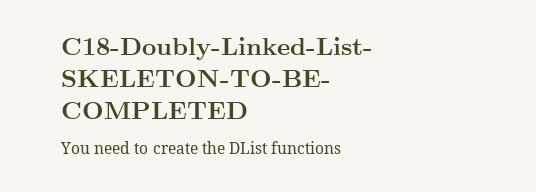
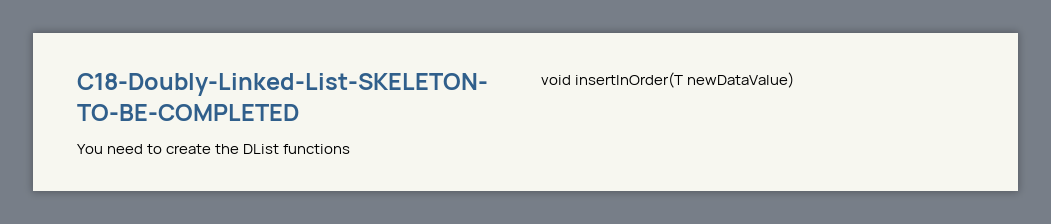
+ void insertInOrder(T newDataValue)

